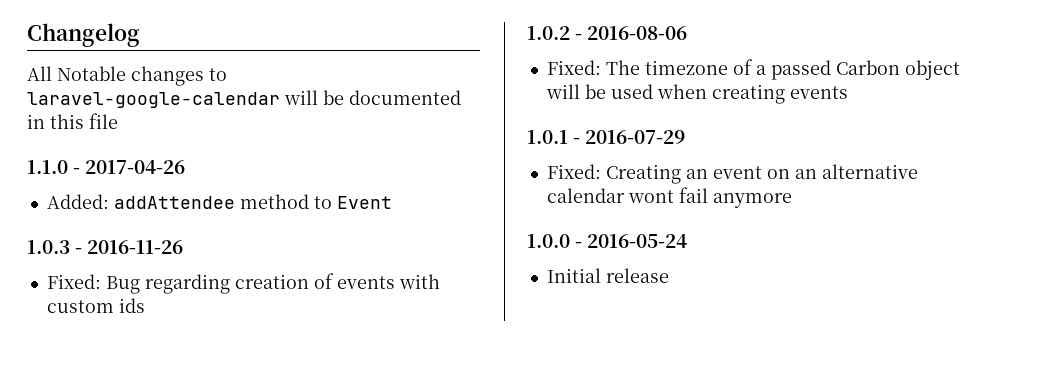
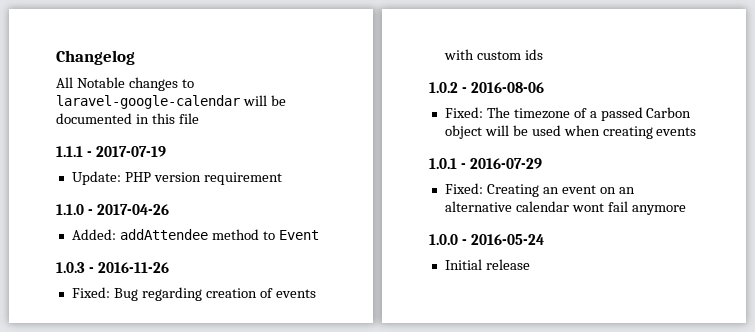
+ 1.1.1 - 2017-07-19
+ Update: PHP version requirement

